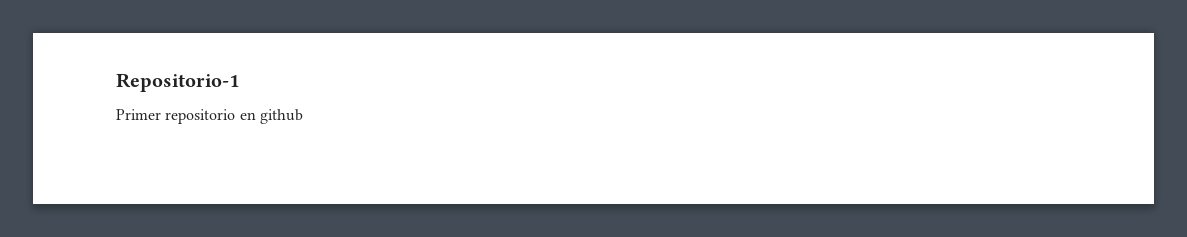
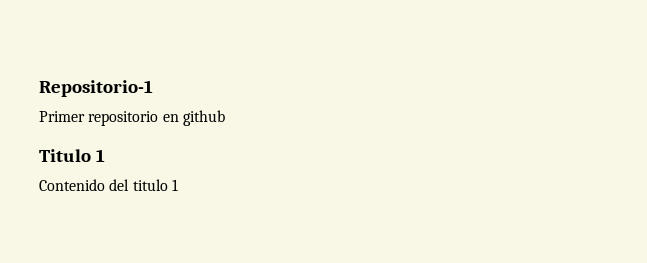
+ Titulo 1
+ Contenido del titulo 1

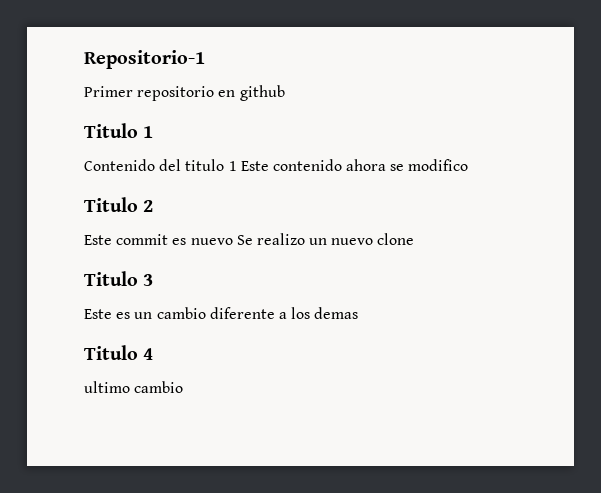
- Contenido del titulo 1
+ Contenido del titulo 1 Este contenido ahora se modifico
+ Titulo 2
+ Este commit es nuevo Se realizo un nuevo clone
+ Titulo 3
+ Este es un cambio diferente a los demas
+ Titulo 4
+ ultimo cambio

